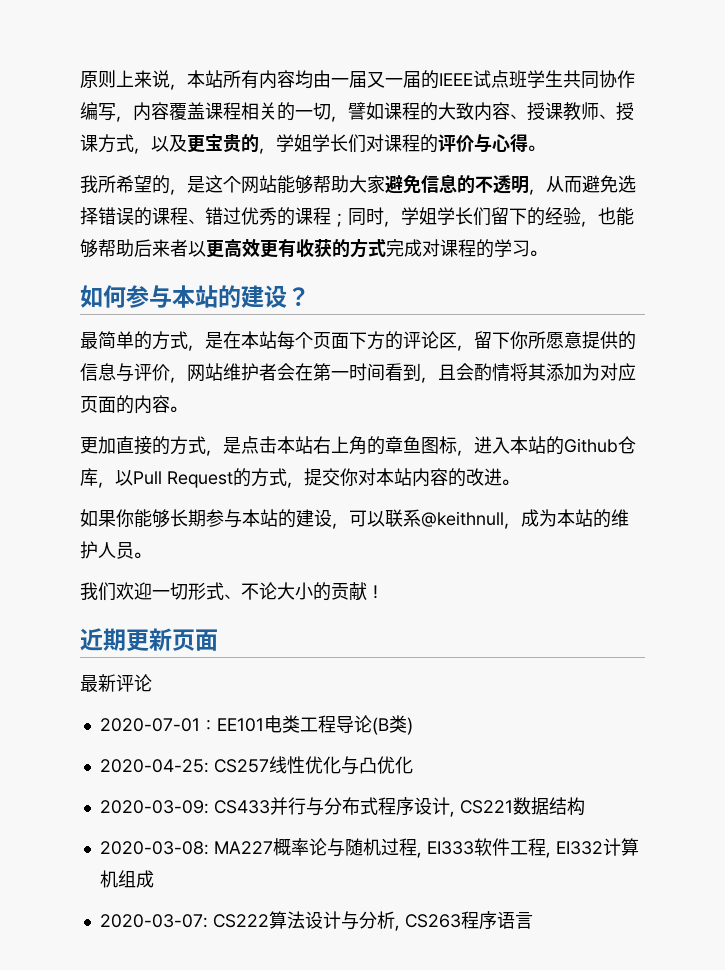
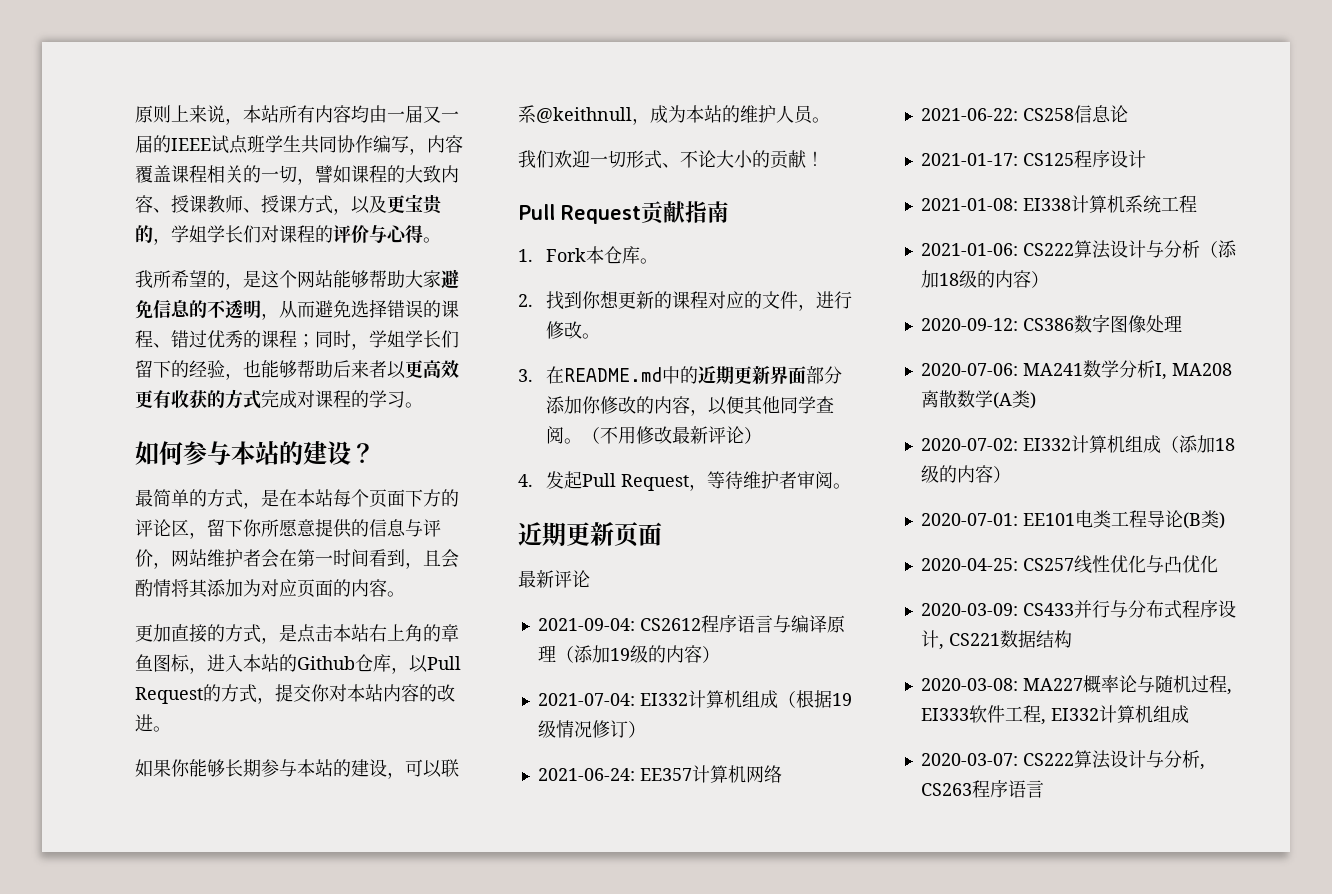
+ Pull Request贡献指南
+ 1. Fork本仓库。
+ 2.找到你想更新的课程对应的文件，进行修改。
+ 3.在README.md中的近期更新界面部分添加你修改的内容，以便其他同学查阅。（不用修改最新评论）
+ 4.发起Pull Request，等待维护者审阅。
- 2020-07-01：EE101电类工程导论(B类)
+ 2021-09-04: CS2612程序语言与编译原理（添加19级的内容）
+ 2021-07-04: EI332计算机组成（根据19级情况修订）
+ 2021-06-24: EE357计算机网络
+ 2021-06-22: CS258信息论
+ 2021-01-17: CS125程序设计
+ 2021-01-08: EI338计算机系统工程
+ 2021-01-06: CS222算法设计与分析（添加18级的内容）
+ 2020-09-12: CS386数字图像处理
+ 2020-07-06: MA241数学分析I, MA208离散数学(A类)
+ 2020-07-02: EI332计算机组成（添加18级的内容）
+ 2020-07-01: EE101电类工程导论(B类)

